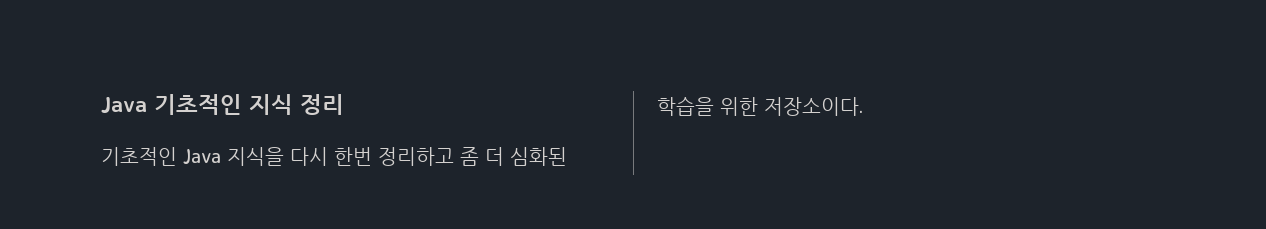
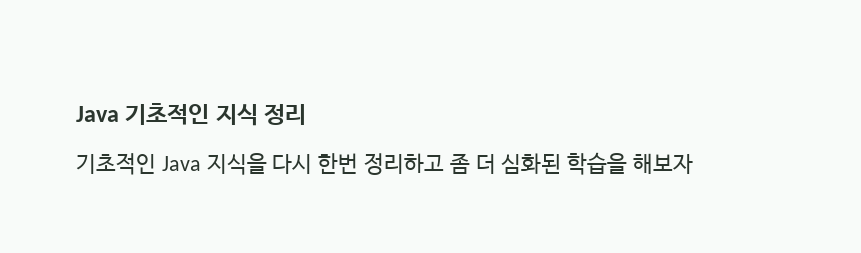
- 기초적인 Java 지식을 다시 한번 정리하고 좀 더 심화된 학습을 위한 저장소이다.
+ 기초적인 Java 지식을 다시 한번 정리하고 좀 더 심화된 학습을 해보자

